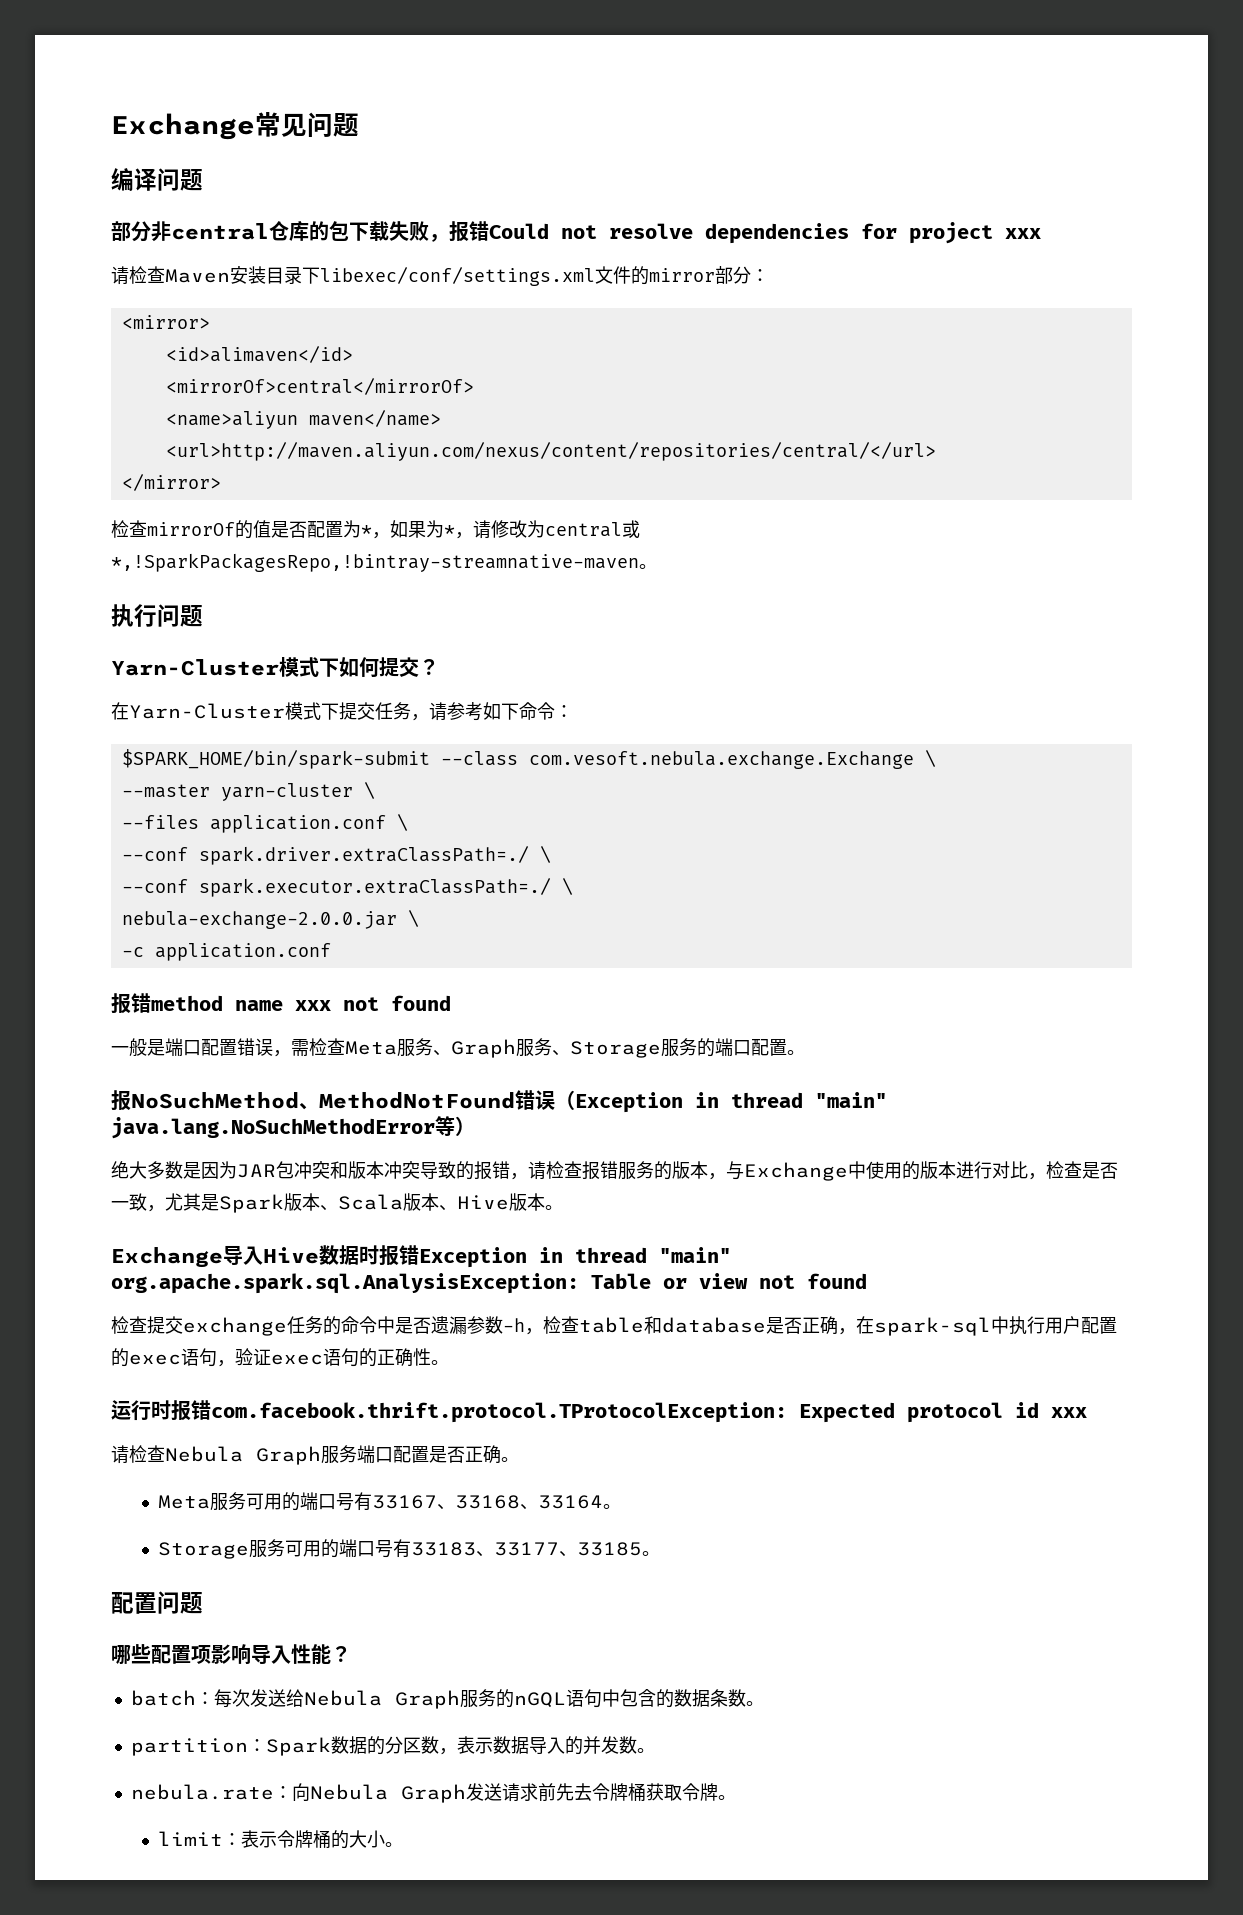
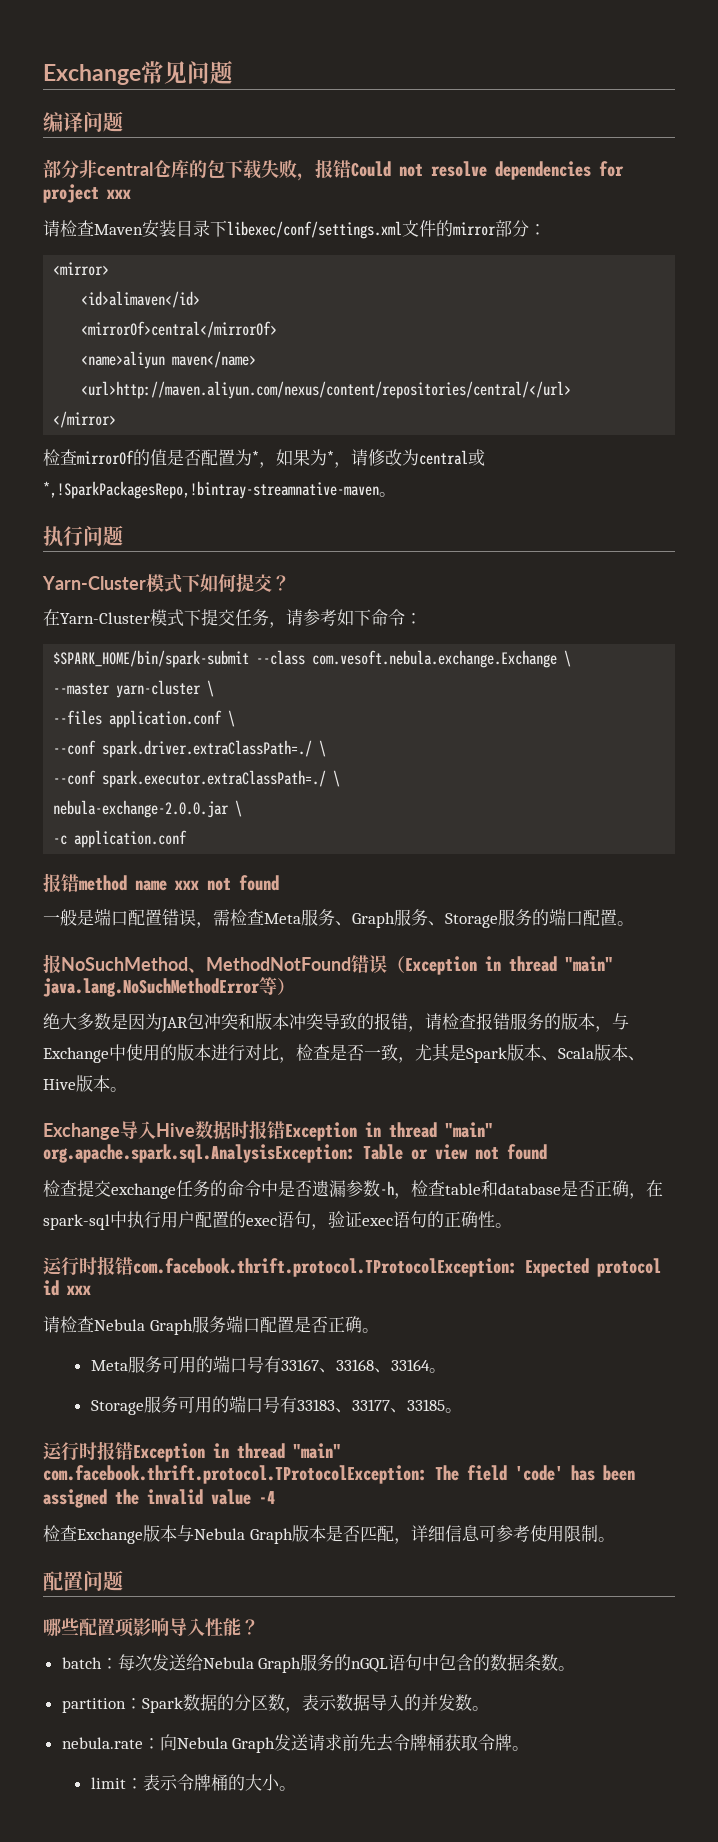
+ 运行时报错Exception in thread "main" com.facebook.thrift.protocol.TProtocolException: The field 'code' has been assigned the invalid value -4
+ 检查Exchange版本与Nebula Graph版本是否匹配，详细信息可参考使用限制。

